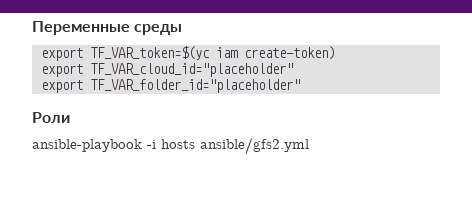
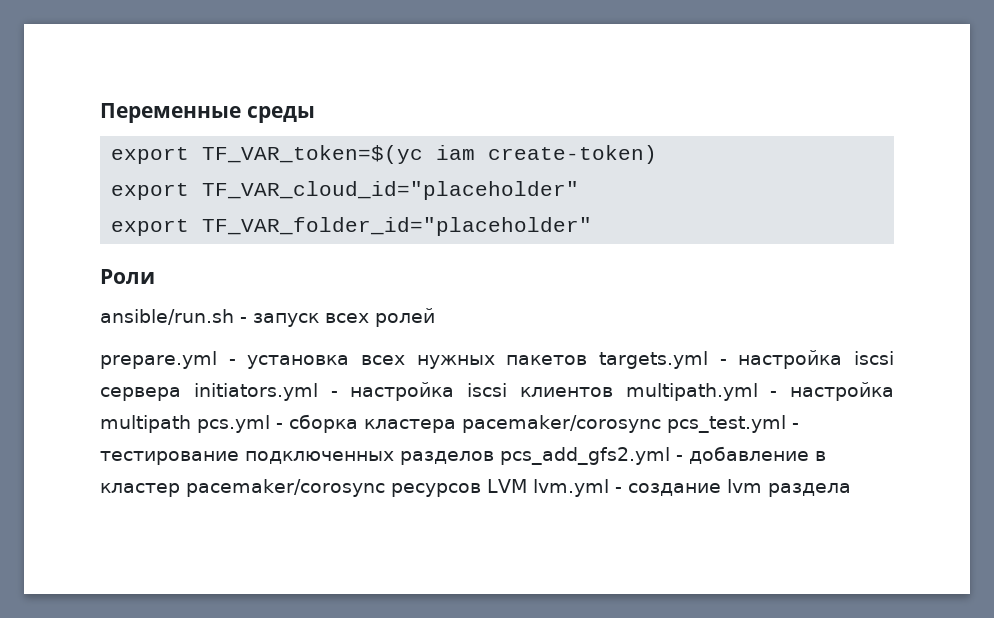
- ansible-playbook -i hosts ansible/gfs2.yml
+ ansible/run.sh - запуск всех ролей
+ prepare.yml - установка всех нужных пакетов targets.yml - настройка iscsi сервера initiators.yml - настройка iscsi клиентов multipath.yml - настройка multipath pcs.yml - сборка кластера pacemaker/corosync pcs_test.yml - тестирование подключенных разделов pcs_add_gfs2.yml - добавление в кластер pacemaker/corosync ресурсов LVM lvm.yml - создание lvm раздела

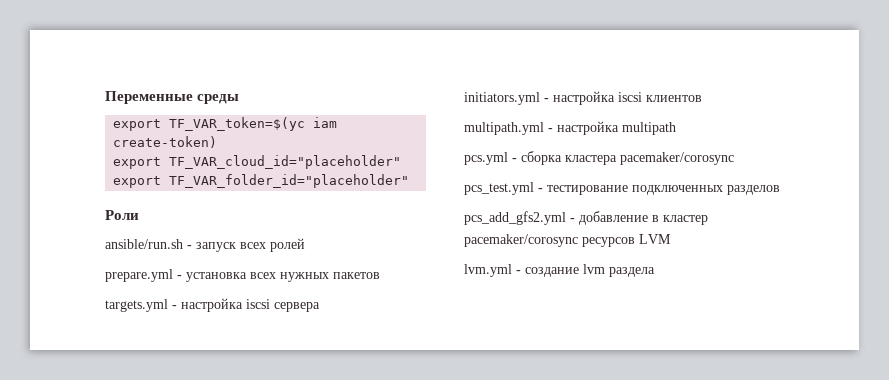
- prepare.yml - установка всех нужных пакетов targets.yml - настройка iscsi сервера initiators.yml - настройка iscsi клиентов multipath.yml - настройка multipath pcs.yml - сборка кластера pacemaker/corosync pcs_test.yml - тестирование подключенных разделов pcs_add_gfs2.yml - добавление в кластер pacemaker/corosync ресурсов LVM lvm.yml - создание lvm раздела
+ prepare.yml - установка всех нужных пакетов
+ targets.yml - настройка iscsi сервера
+ initiators.yml - настройка iscsi клиентов
+ multipath.yml - настройка multipath
+ pcs.yml - сборка кластера pacemaker/corosync
+ pcs_test.yml - тестирование подключенных разделов
+ pcs_add_gfs2.yml - добавление в кластер pacemaker/corosync ресурсов LVM
+ lvm.yml - создание lvm раздела

